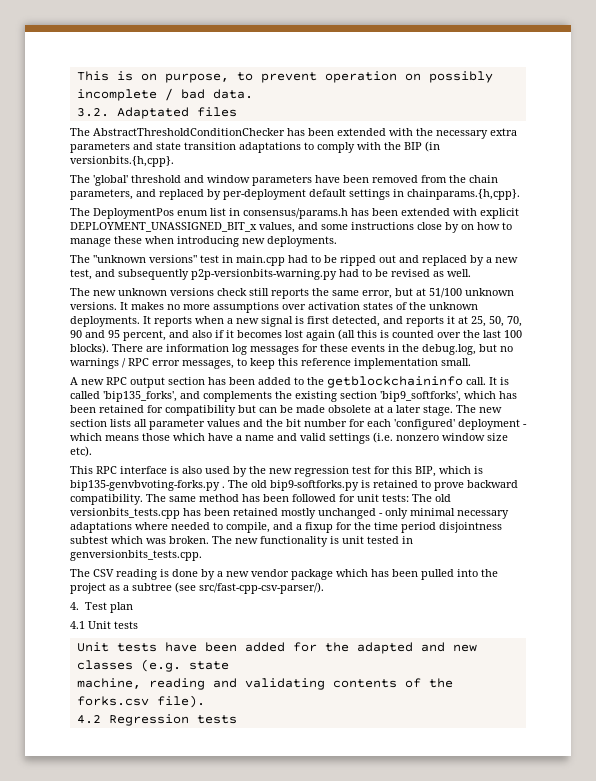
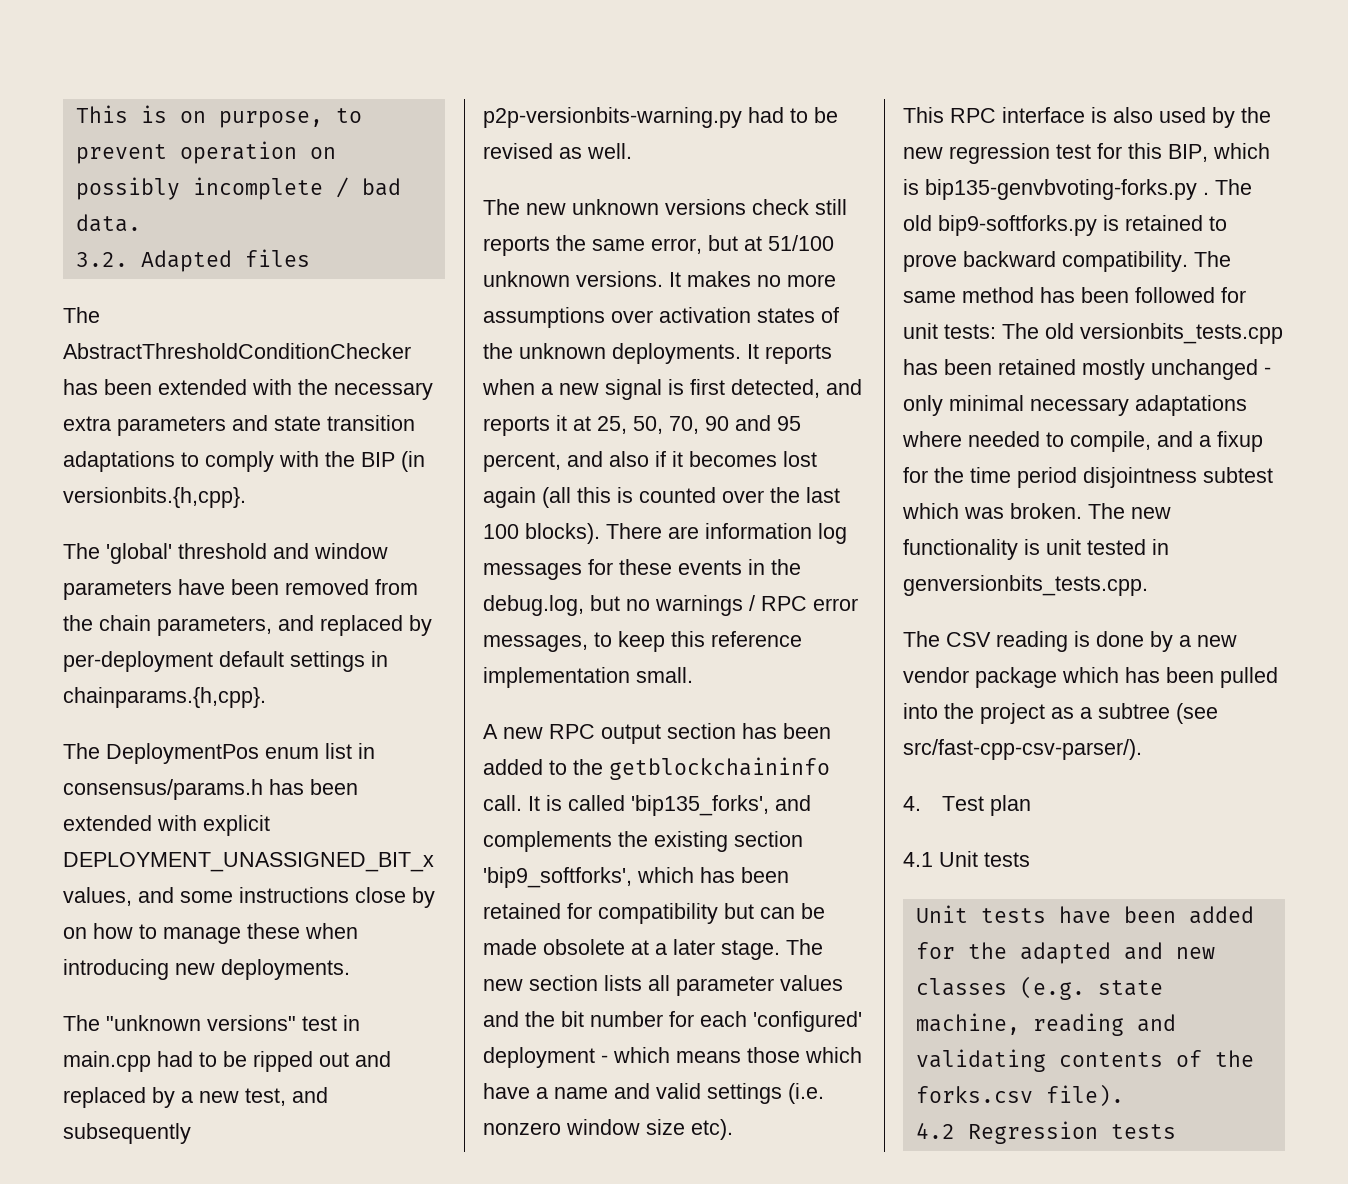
- 3.2. Adaptated files
+ 3.2. Adapted files

